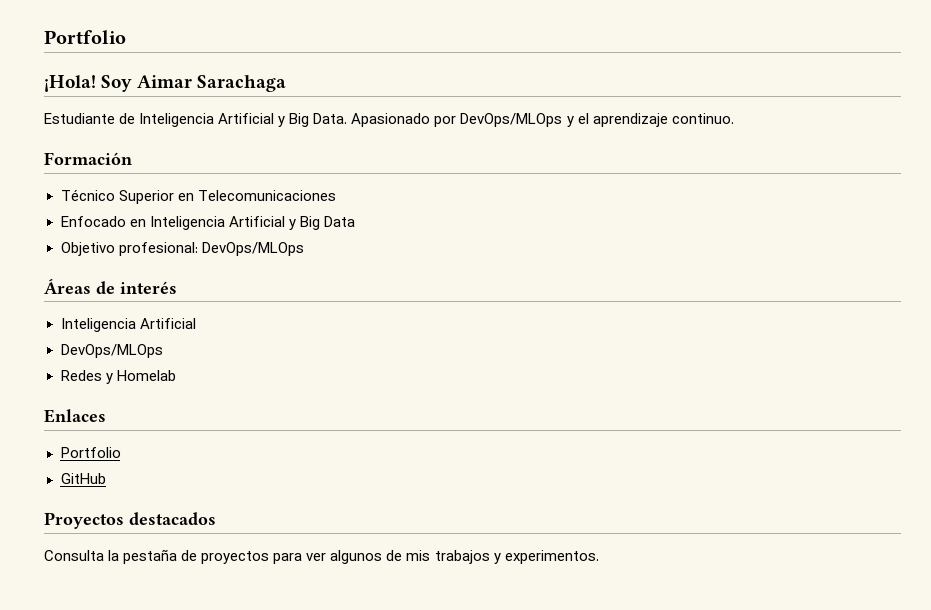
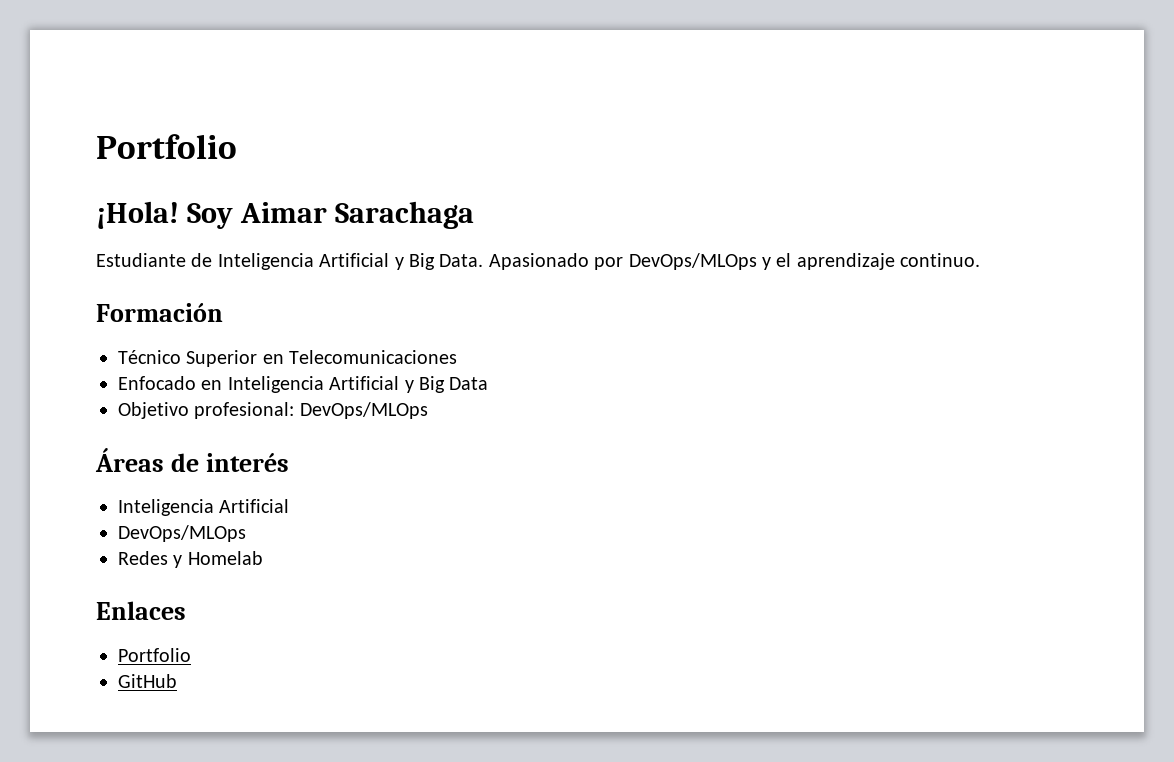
- Proyectos destacados
- Consulta la pestaña de proyectos para ver algunos de mis trabajos y experimentos.

